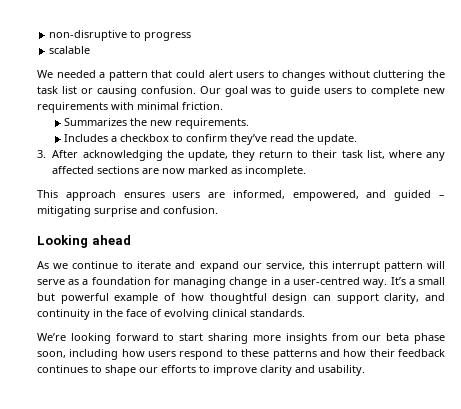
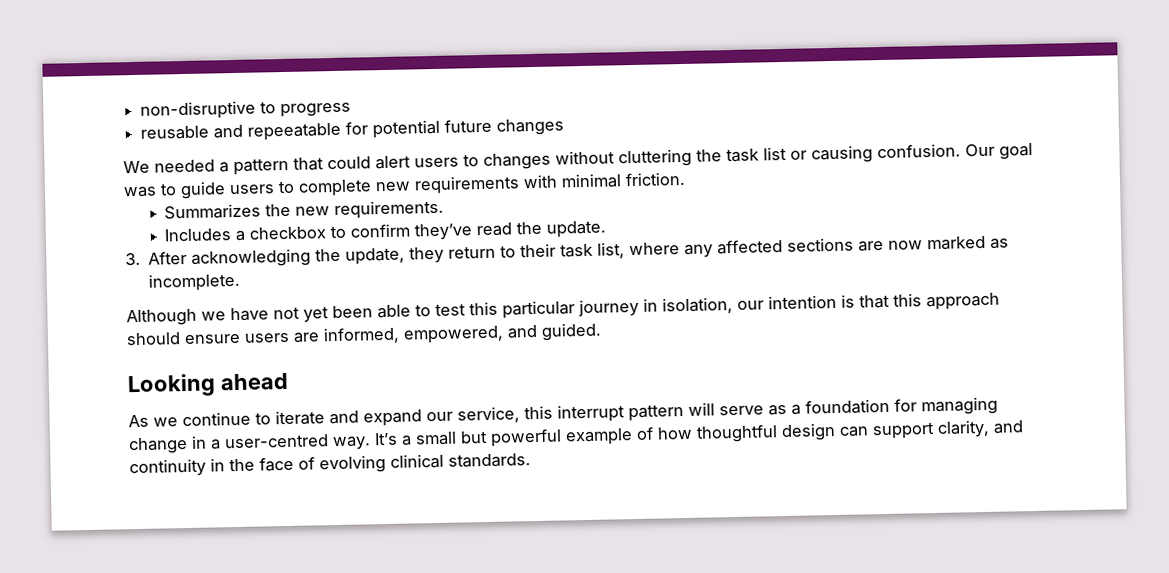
- scalable
+ reusable and repeeatable for potential future changes
- This approach ensures users are informed, empowered, and guided – mitigating surprise and confusion.
+ Although we have not yet been able to test this particular journey in isolation, our intention is that this approach should ensure users are informed, empowered, and guided.
- We’re looking forward to start sharing more insights from our beta phase soon, including how users respond to these patterns and how their feedback continues to shape our efforts to improve clarity and usability.

